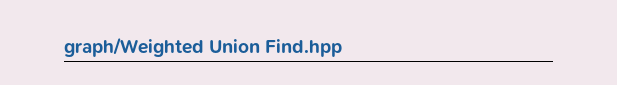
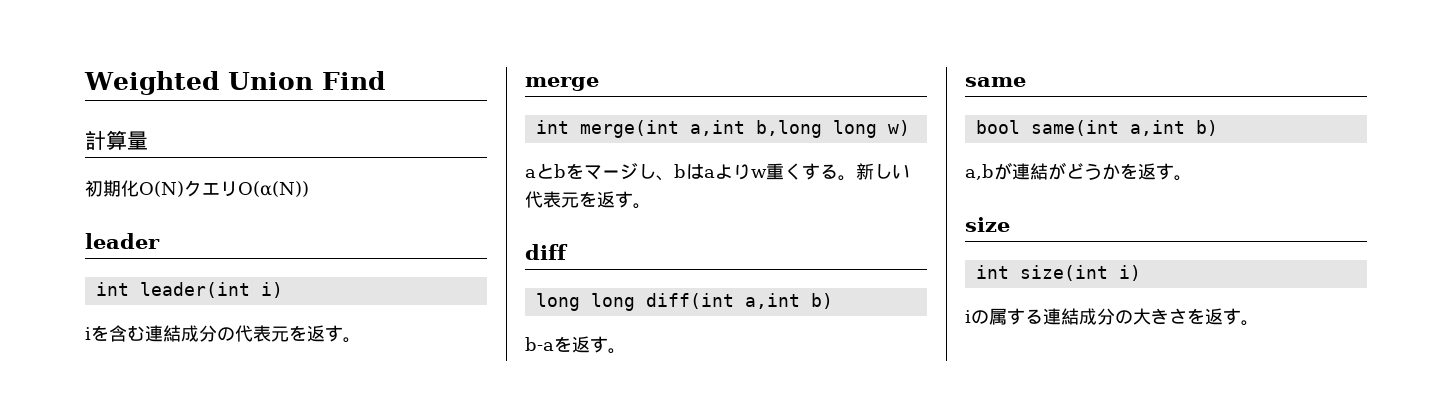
- graph/Weighted Union Find.hpp
+ Weighted Union Find
+ 計算量
+ 初期化O(N)クエリO(α(N))
+ leader
+ int leader(int i)
+ iを含む連結成分の代表元を返す。
+ merge
+ int merge(int a,int b,long long w)
+ aとbをマージし、bはaよりw重くする。新しい代表元を返す。
+ diff
+ long long diff(int a,int b)
+ b-aを返す。
+ same
+ bool same(int a,int b)
+ a,bが連結がどうかを返す。
+ size
+ int size(int i)
+ iの属する連結成分の大きさを返す。

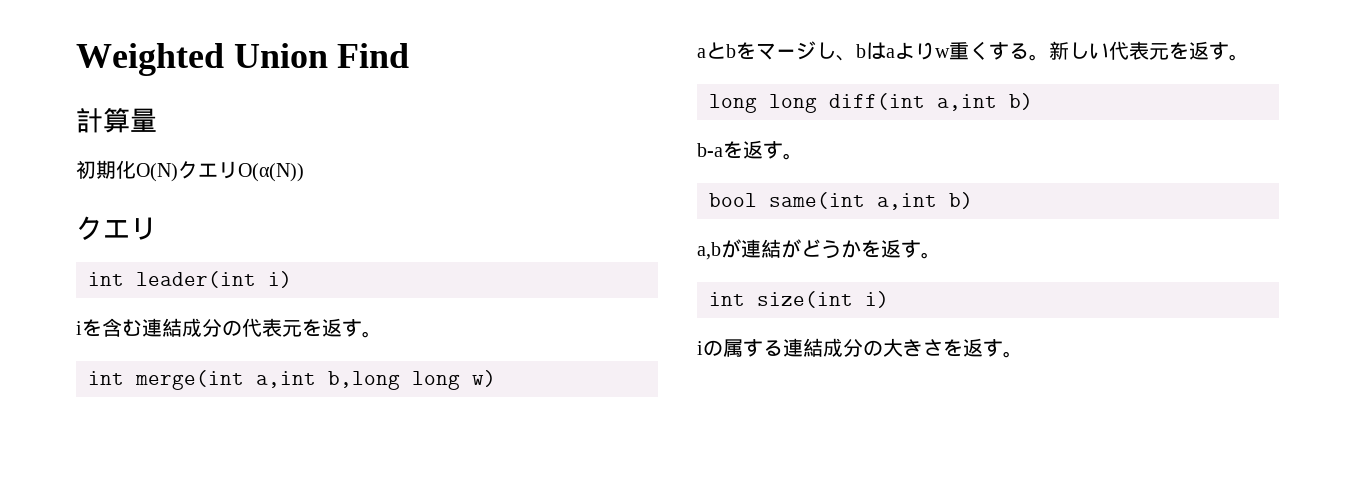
  初期化O(N)クエリO(α(N))
- leader
+ クエリ
- merge
- diff
- same
- size

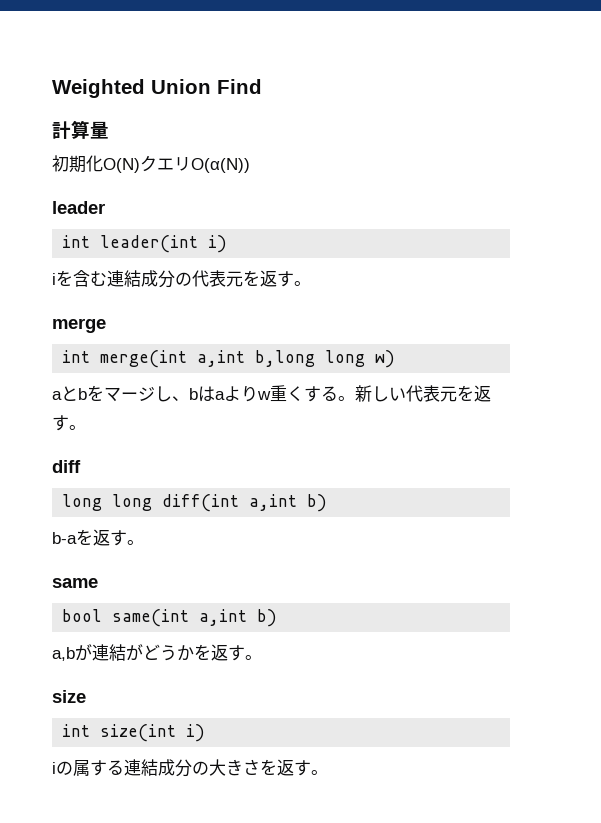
  初期化O(N)クエリO(α(N))
- クエリ
+ leader
+ merge
+ diff
+ same
+ size

